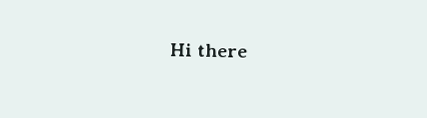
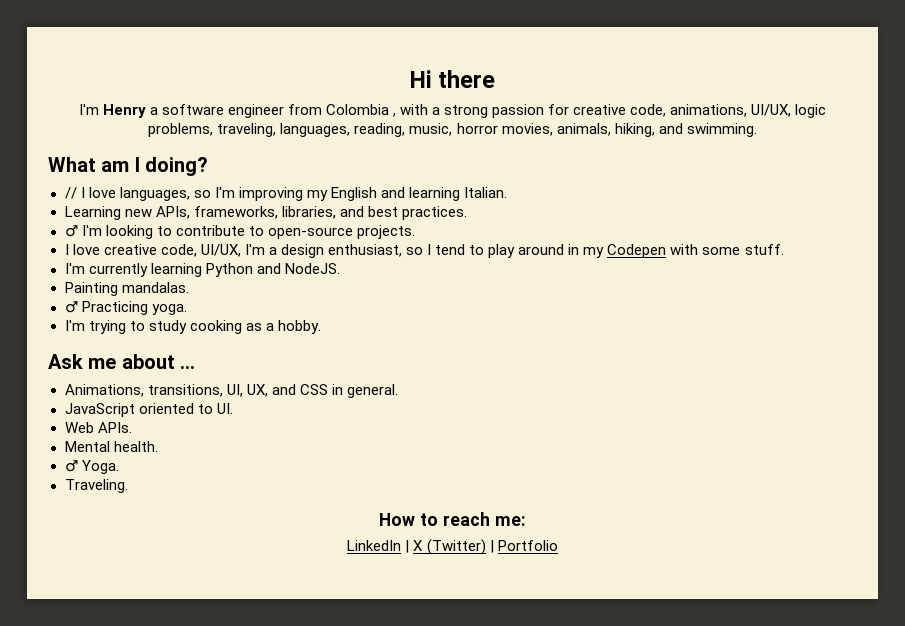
+ I'm Henry a software engineer from Colombia , with a strong passion for creative code, animations, UI/UX, logic problems, traveling, languages, reading, music, horror movies, animals, hiking, and swimming.
+ What am I doing?
+ // I love languages, so I'm improving my English and learning Italian.
+ Learning new APIs, frameworks, libraries, and best practices.
+ ♂ I'm looking to contribute to open-source projects.
+ I love creative code, UI/UX, I'm a design enthusiast, so I tend to play around in my Codepen with some stuff.
+ I'm currently learning Python and NodeJS.
+ Painting mandalas.
+ ♂ Practicing yoga.
+ I'm trying to study cooking as a hobby.
+ Ask me about ...
+ Animations, transitions, UI, UX, and CSS in general.
+ JavaScript oriented to UI.
+ Web APIs.
+ Mental health.
+ ♂ Yoga.
+ Traveling.
+ How to reach me:
+ LinkedIn | X (Twitter) | Portfolio

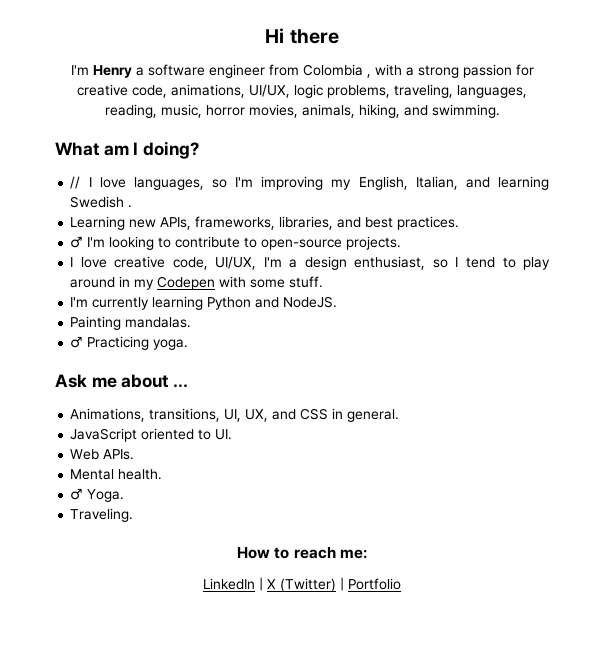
- // I love languages, so I'm improving my English and learning Italian.
+ // I love languages, so I'm improving my English, Italian, and learning Swedish .
- I'm trying to study cooking as a hobby.

